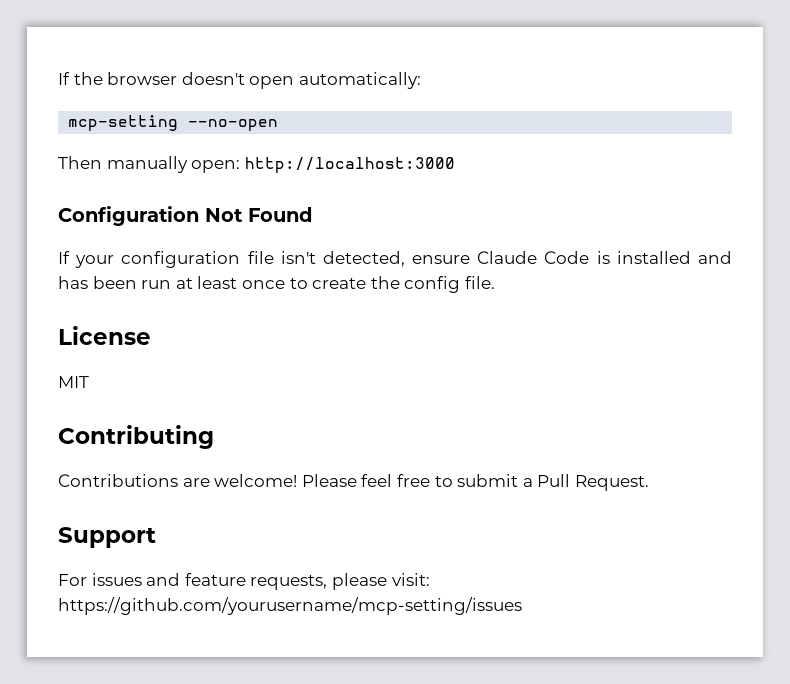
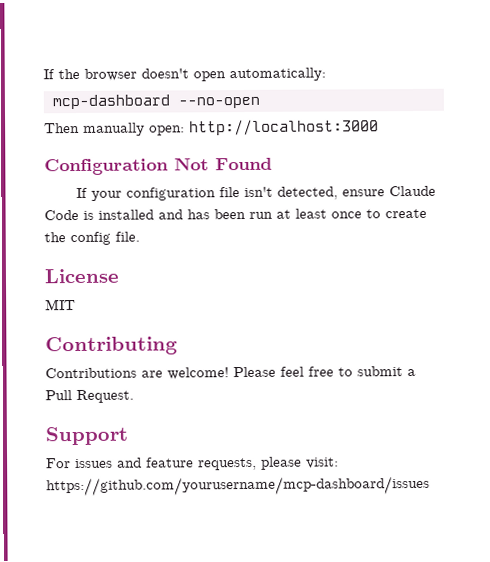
- mcp-setting --no-open
+ mcp-dashboard --no-open
- For issues and feature requests, please visit: https://github.com/yourusername/mcp-setting/issues
+ For issues and feature requests, please visit: https://github.com/yourusername/mcp-dashboard/issues

